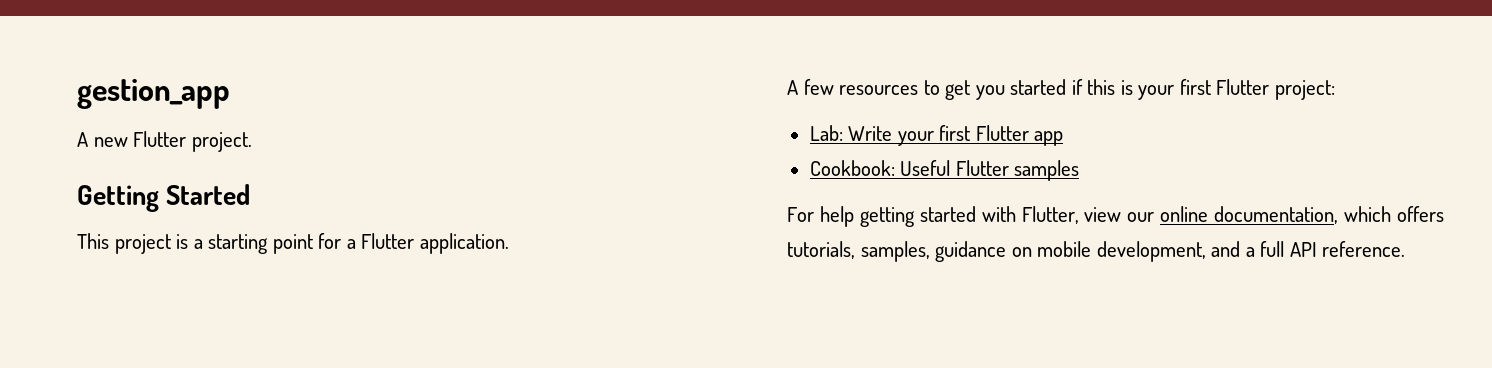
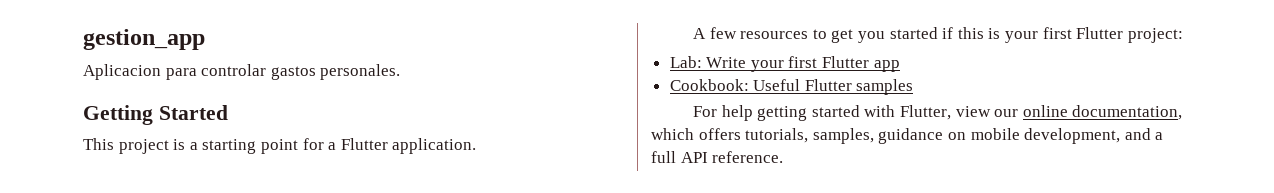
- A new Flutter project.
+ Aplicacion para controlar gastos personales.

